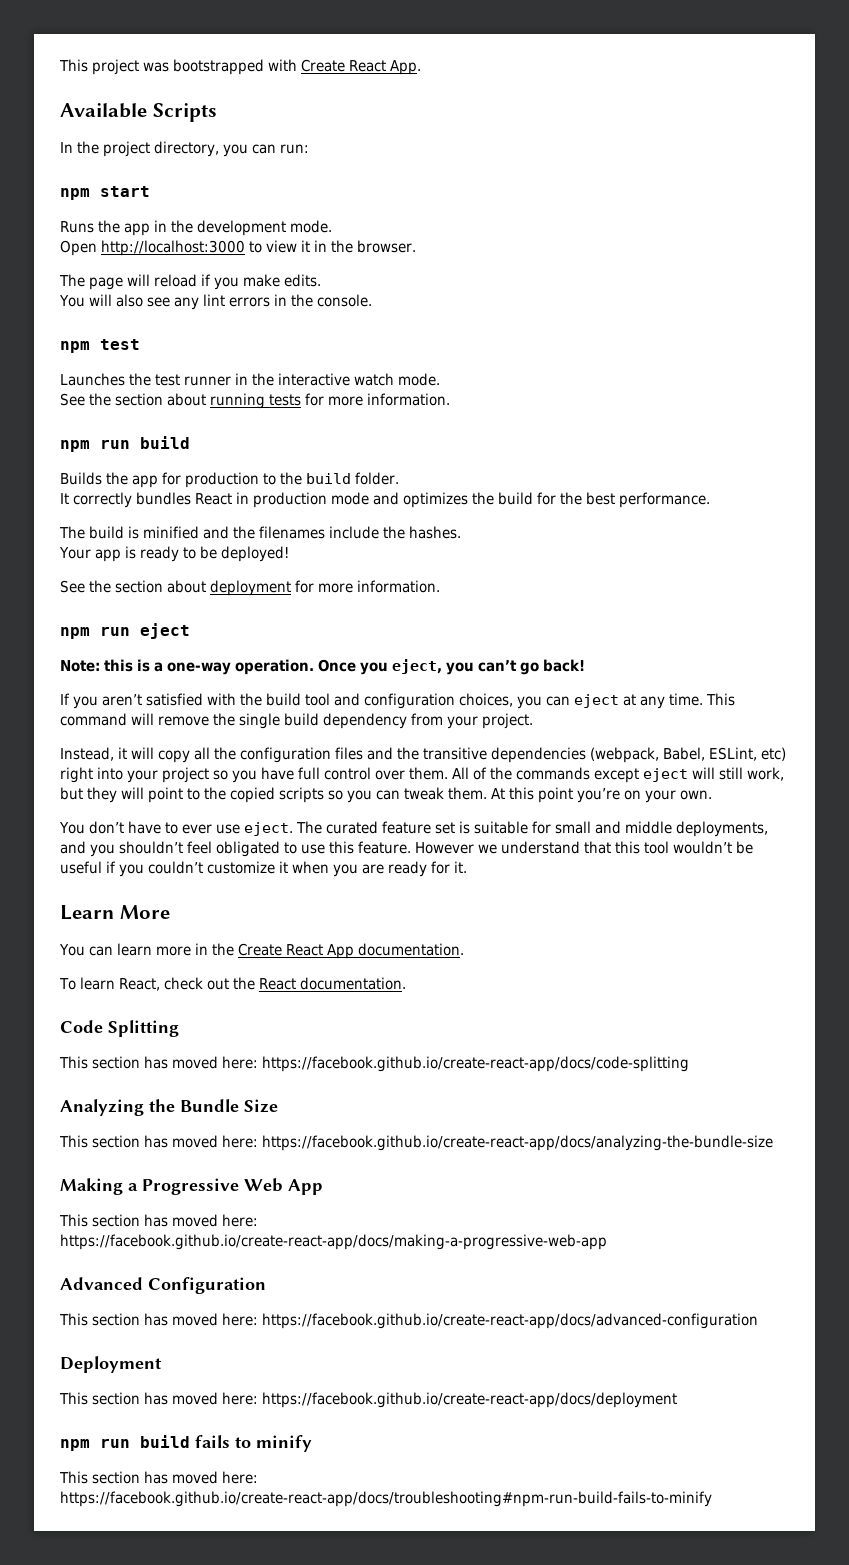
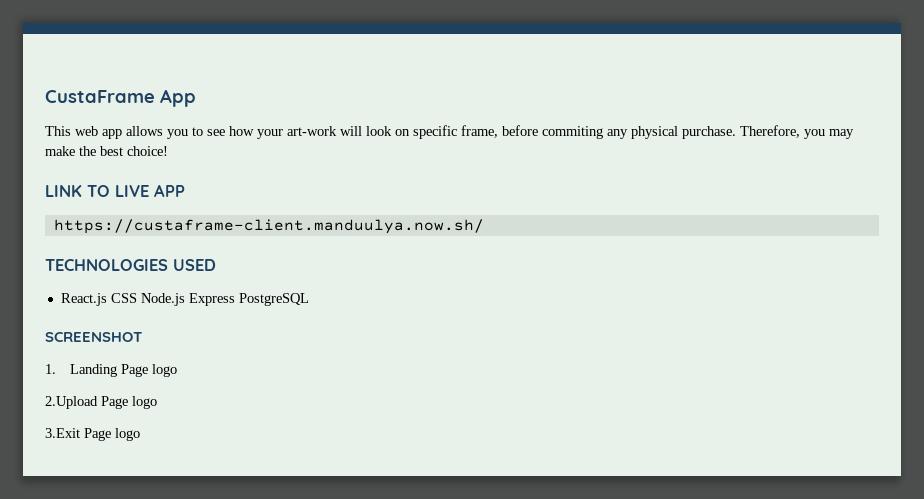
- This project was bootstrapped with Create React App.
- Available Scripts
- In the project directory, you can run:
- npm start
- Runs the app in the development mode.
- Open http://localhost:3000 to view it in the browser.
- The page will reload if you make edits.
- You will also see any lint errors in the console.
- npm test
- Launches the test runner in the interactive watch mode.
- See the section about running tests for more information.
- npm run build
- Builds the app for production to the build folder.
- It correctly bundles React in production mode and optimizes the build for the best performance.
- The build is minified and the filenames include the hashes.
- Your app is ready to be deployed!
- See the section about deployment for more information.
- npm run eject
- Note: this is a one-way operation. Once you eject, you can’t go back!
- If you aren’t satisfied with the build tool and configuration choices, you can eject at any time. This command will remove the single build dependency from your project.
- Instead, it will copy all the configuration files and the transitive dependencies (webpack, Babel, ESLint, etc) right into your project so you have full control over them. All of the commands except eject will still work, but they will point to the copied scripts so you can tweak them. At this point you’re on your own.
- You don’t have to ever use eject. The curated feature set is suitable for small and middle deployments, and you shouldn’t feel obligated to use this feature. However we understand that this tool wouldn’t be useful if you couldn’t customize it when you are ready for it.
- Learn More
- You can learn more in the Create React App documentation.
- To learn React, check out the React documentation.
- Code Splitting
- This section has moved here: https://facebook.github.io/create-react-app/docs/code-splitting
- Analyzing the Bundle Size
- This section has moved here: https://facebook.github.io/create-react-app/docs/analyzing-the-bundle-size
- Making a Progressive Web App
- This section has moved here: https://facebook.github.io/create-react-app/docs/making-a-progressive-web-app
- Advanced Configuration
- This section has moved here: https://facebook.github.io/create-react-app/docs/advanced-configuration
- Deployment
- This section has moved here: https://facebook.github.io/create-react-app/docs/deployment
- npm run build fails to minify
- This section has moved here: https://facebook.github.io/create-react-app/docs/troubleshooting#npm-run-build-fails-to-minify
+ CustaFrame App
+ This web app allows you to see how your art-work will look on specific frame, before commiting any physical purchase. Therefore, you may make the best choice!
+ LINK TO LIVE APP
+ https://custaframe-client.manduulya.now.sh/
+ TECHNOLOGIES USED
+ React.js CSS Node.js Express PostgreSQL
+ SCREENSHOT
+ 1. Landing Page logo
+ 2.Upload Page logo
+ 3.Exit Page logo

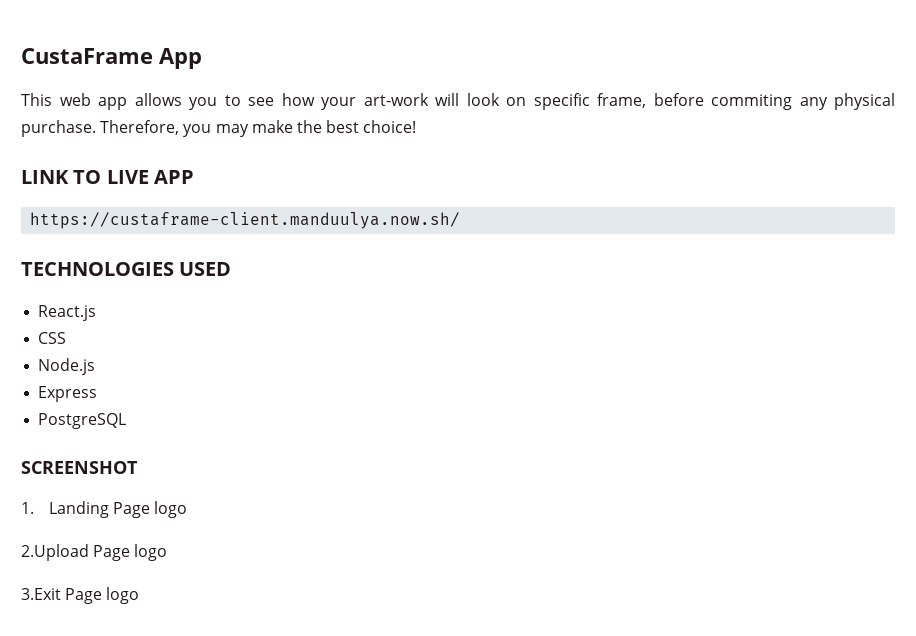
- React.js CSS Node.js Express PostgreSQL
+ React.js
+ CSS
+ Node.js
+ Express
+ PostgreSQL

